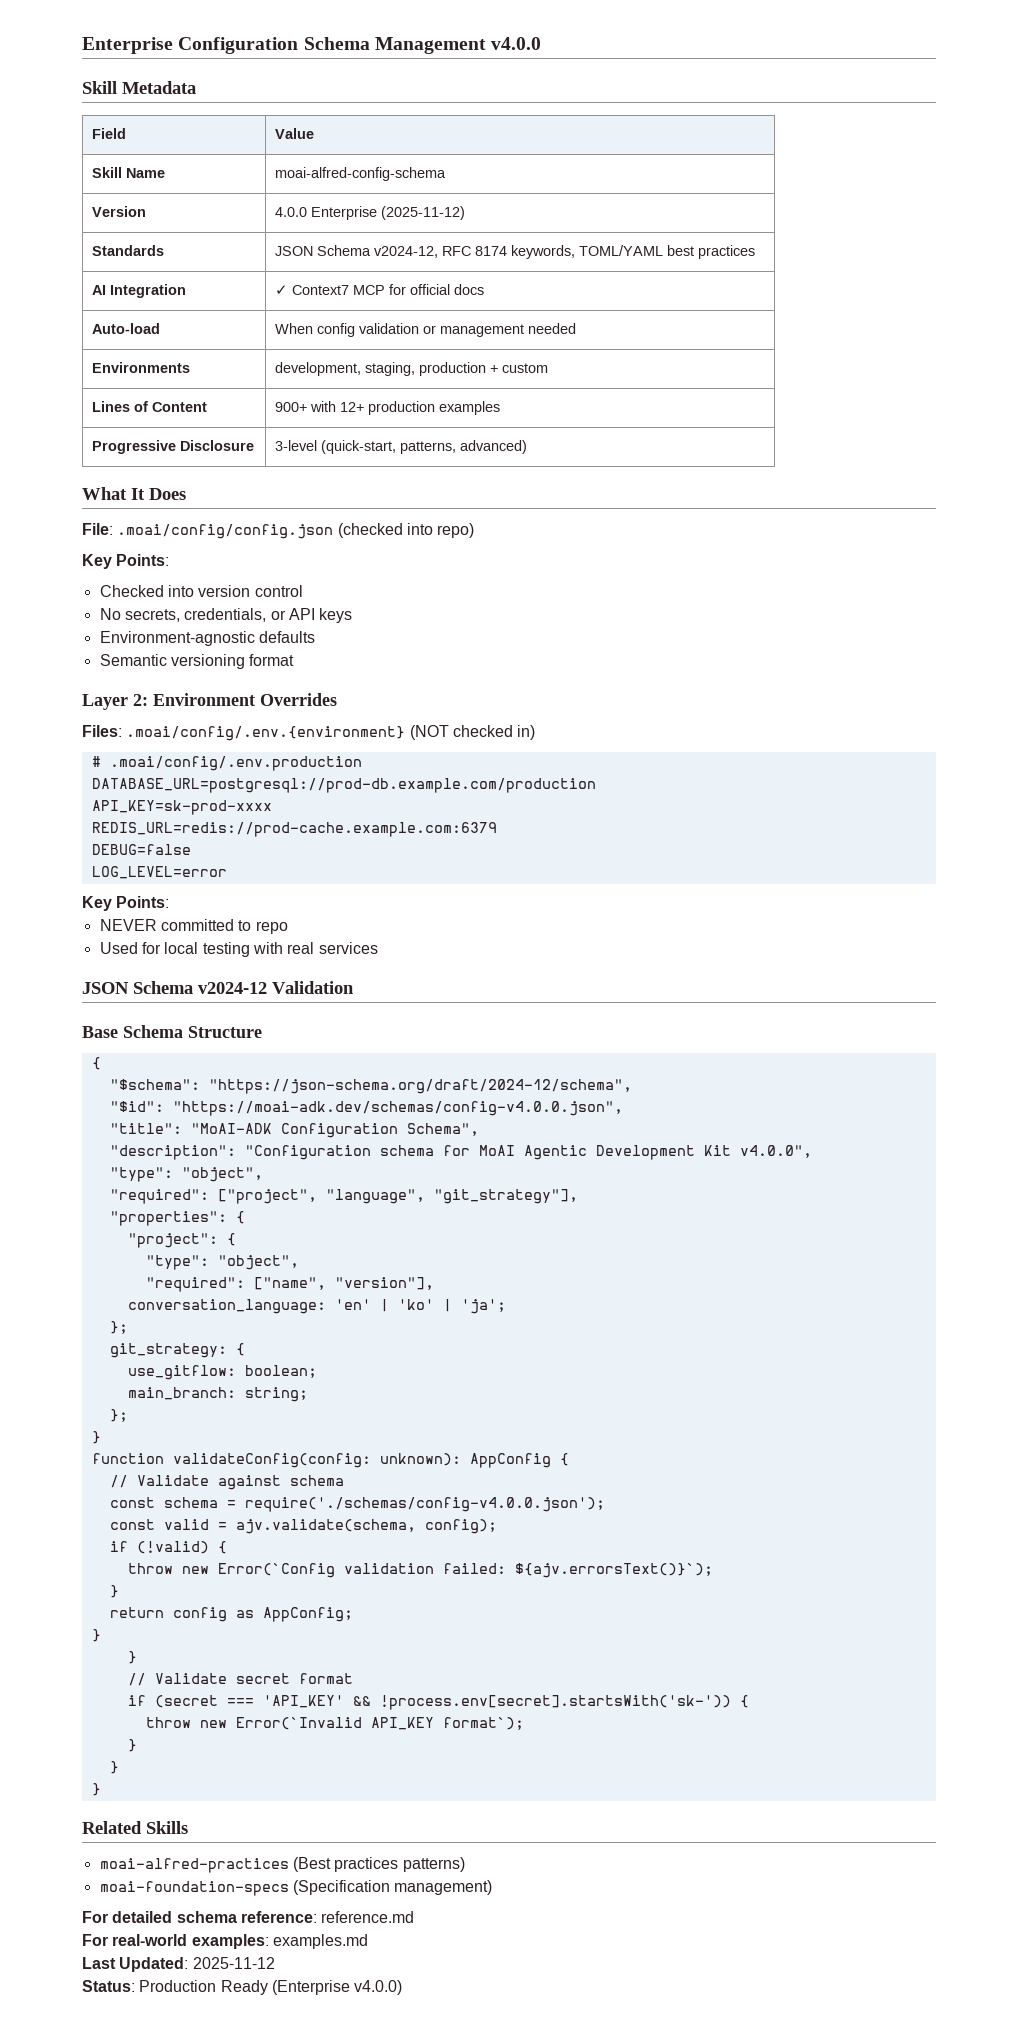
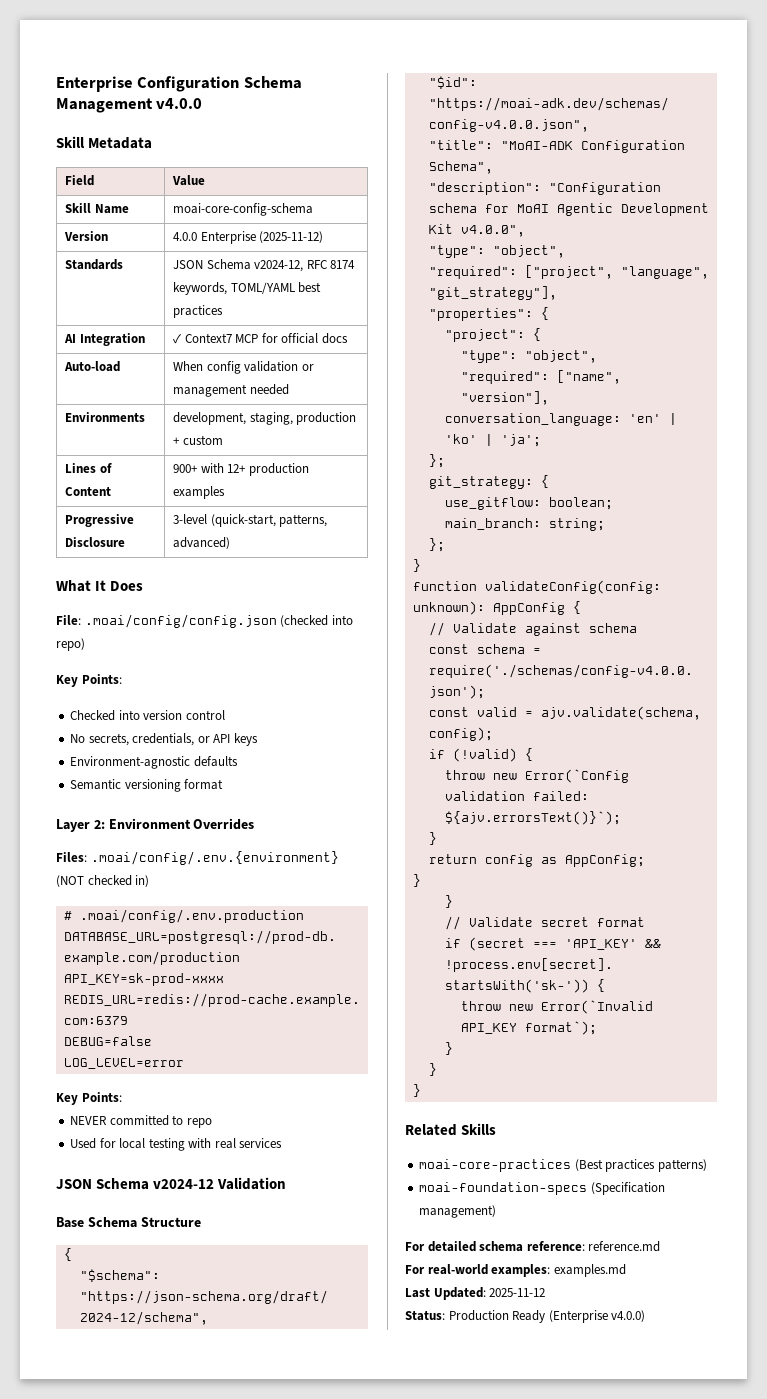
- Skill Name | moai-alfred-config-schema
+ Skill Name | moai-core-config-schema
- moai-alfred-practices (Best practices patterns)
+ moai-core-practices (Best practices patterns)

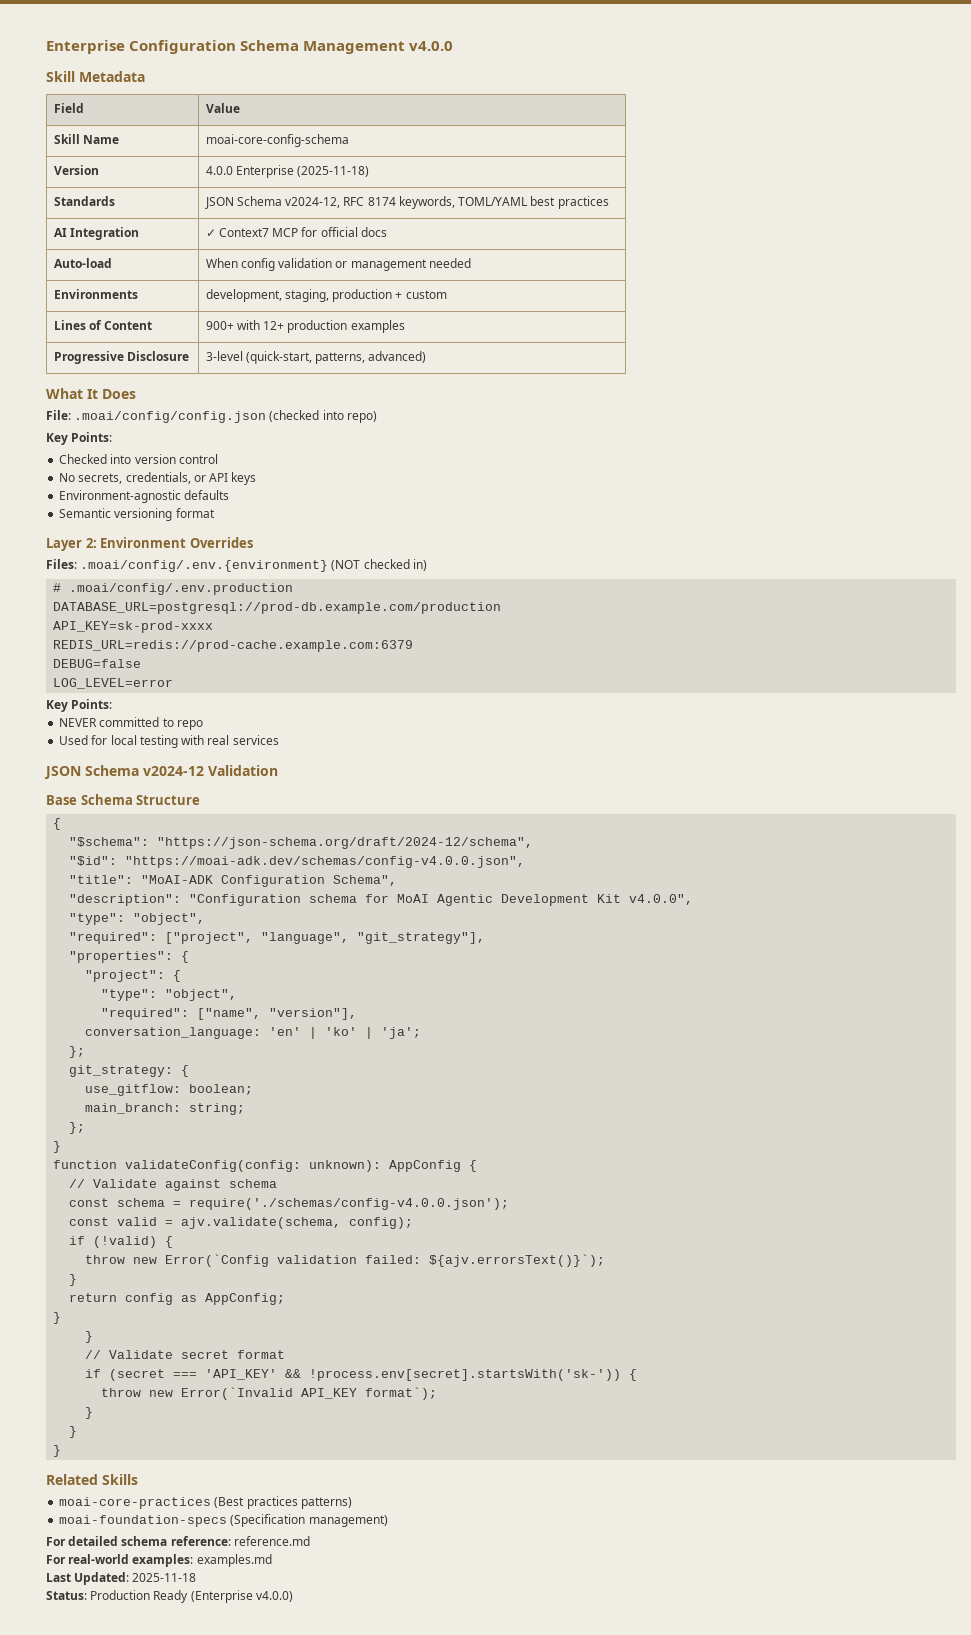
- Version | 4.0.0 Enterprise (2025-11-12)
+ Version | 4.0.0 Enterprise (2025-11-18)
- Last Updated: 2025-11-12
+ Last Updated: 2025-11-18

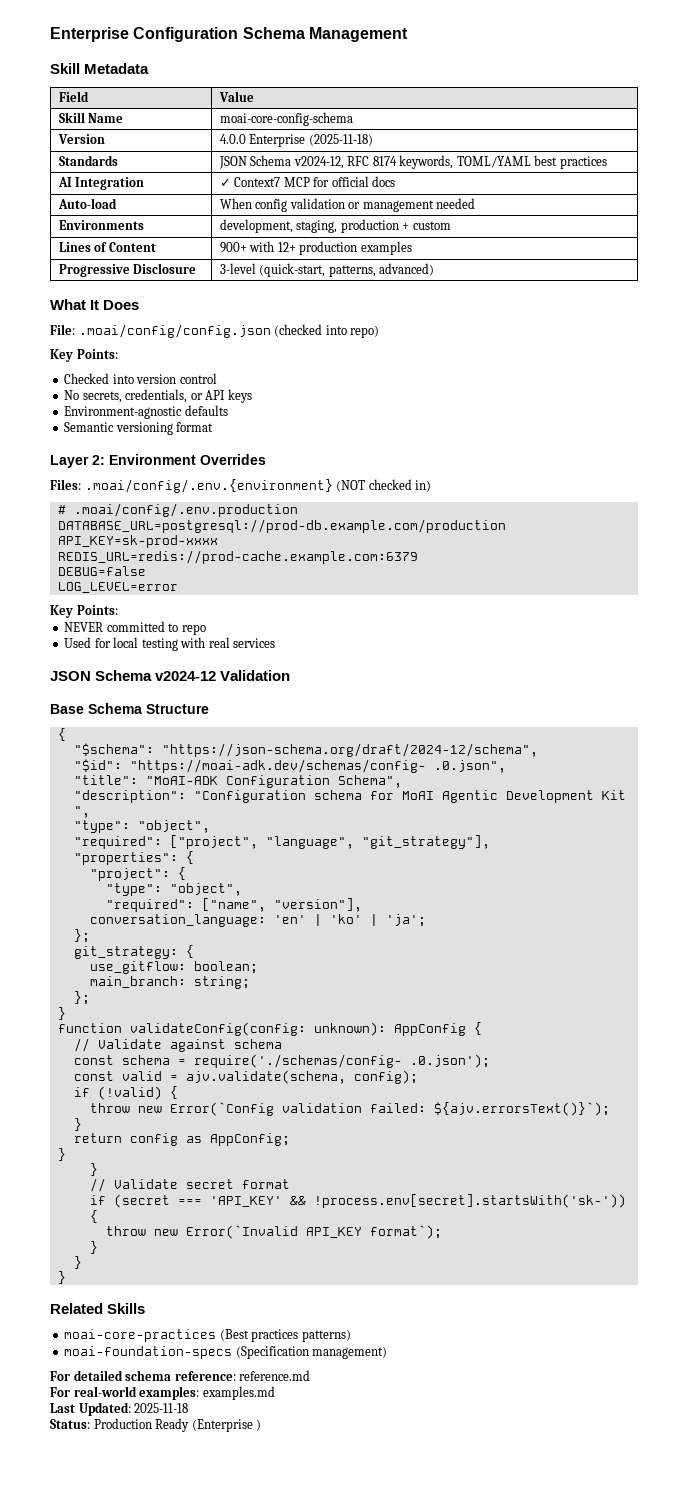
- Enterprise Configuration Schema Management v4.0.0
+ Enterprise Configuration Schema Management
- "$id": "https://moai-adk.dev/schemas/config-v4.0.0.json",
+ "$id": "https://moai-adk.dev/schemas/config- .0.json",
- "description": "Configuration schema for MoAI Agentic Development Kit v4.0.0",
+ "description": "Configuration schema for MoAI Agentic Development Kit ",
- const schema = require('./schemas/config-v4.0.0.json');
+ const schema = require('./schemas/config- .0.json');
- Status: Production Ready (Enterprise v4.0.0)
+ Status: Production Ready (Enterprise )

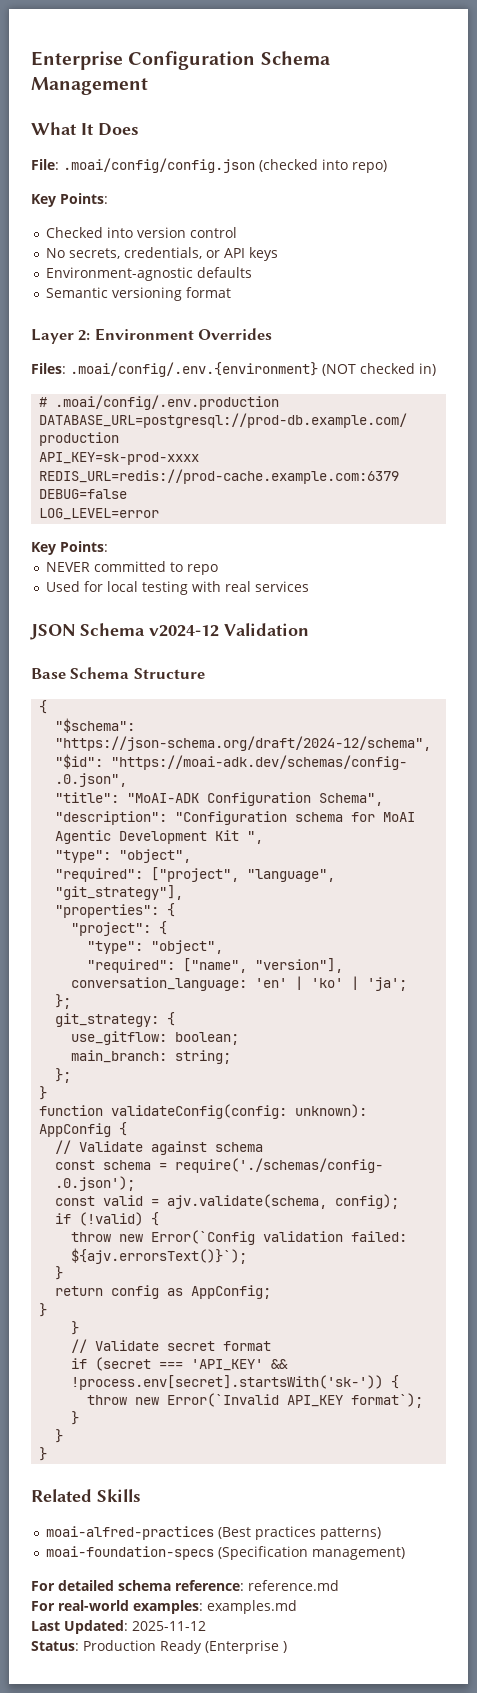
- Skill Metadata
- Field | Value
- Skill Name | moai-core-config-schema
- Version | 4.0.0 Enterprise (2025-11-18)
- Standards | JSON Schema v2024-12, RFC 8174 keywords, TOML/YAML best practices
- AI Integration | ✓ Context7 MCP for official docs
- Auto-load | When config validation or management needed
- Environments | development, staging, production + custom
- Lines of Content | 900+ with 12+ production examples
- Progressive Disclosure | 3-level (quick-start, patterns, advanced)
- moai-core-practices (Best practices patterns)
+ moai-alfred-practices (Best practices patterns)
- Last Updated: 2025-11-18
+ Last Updated: 2025-11-12

